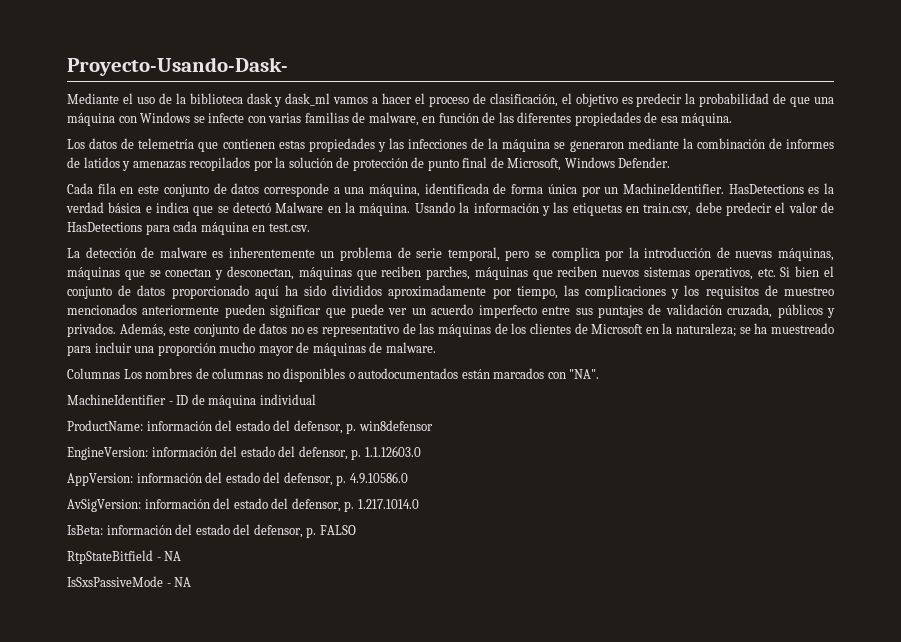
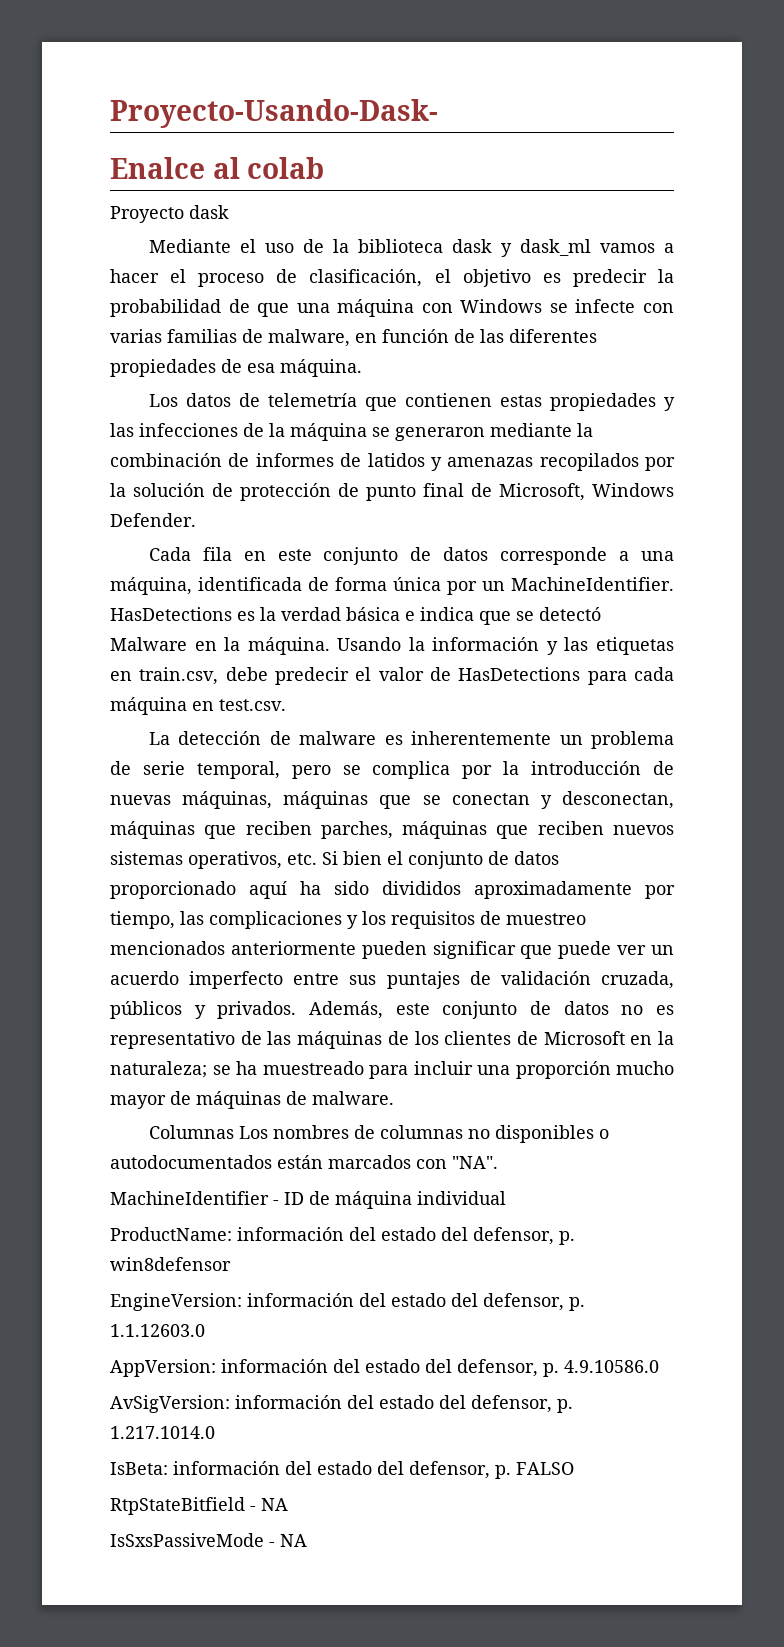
+ Enalce al colab
+ Proyecto dask

